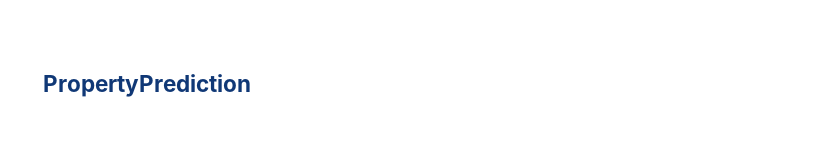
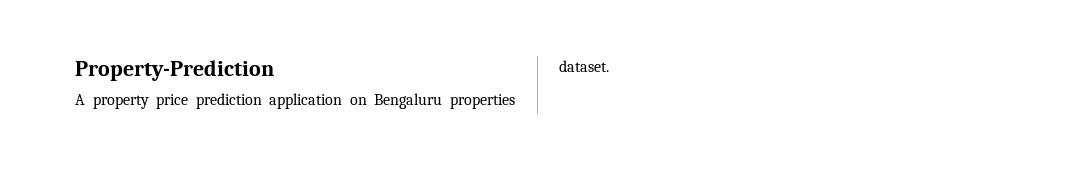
- PropertyPrediction
+ Property-Prediction
+ A property price prediction application on Bengaluru properties dataset.

